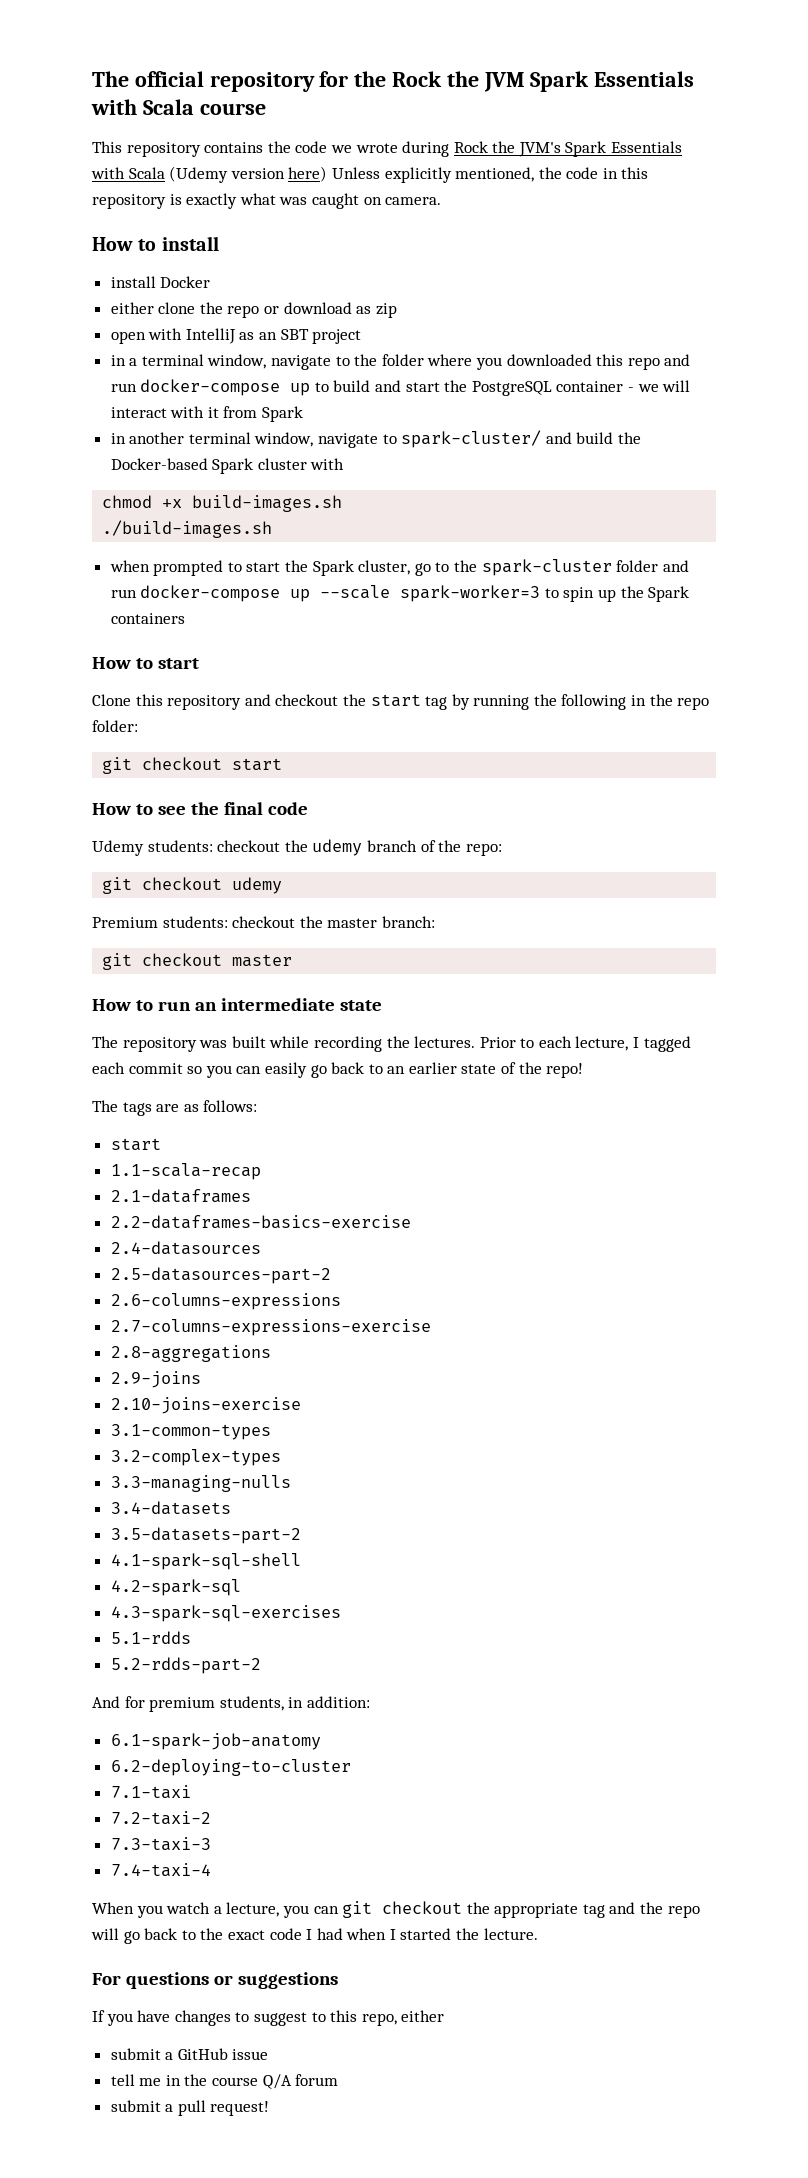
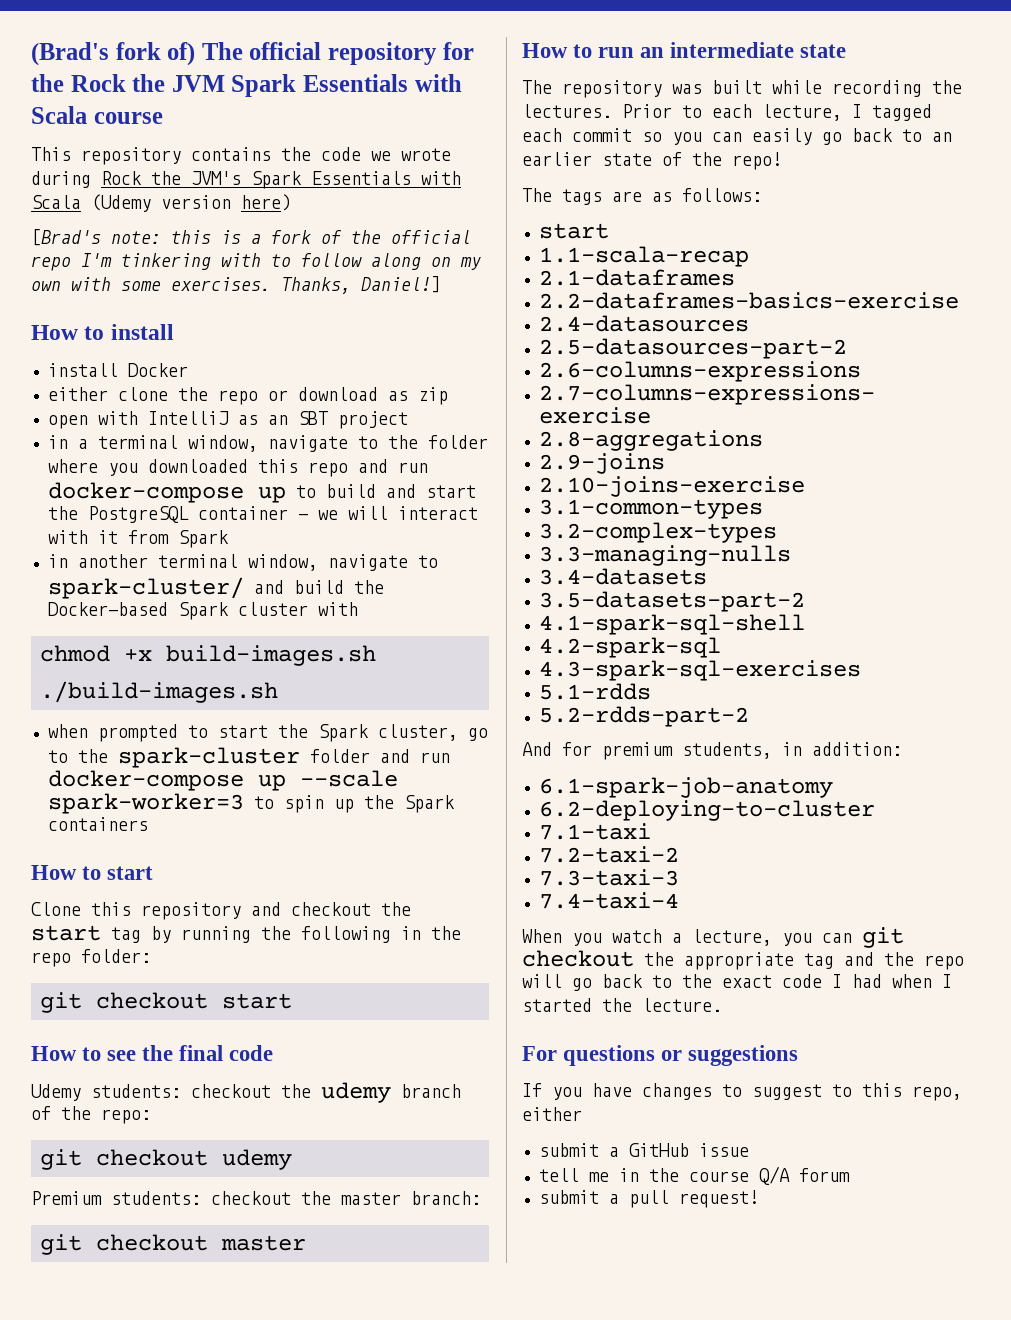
- The official repository for the Rock the JVM Spark Essentials with Scala course
+ (Brad's fork of) The official repository for the Rock the JVM Spark Essentials with Scala course
- This repository contains the code we wrote during Rock the JVM's Spark Essentials with Scala (Udemy version here) Unless explicitly mentioned, the code in this repository is exactly what was caught on camera.
+ This repository contains the code we wrote during Rock the JVM's Spark Essentials with Scala (Udemy version here)
+ [Brad's note: this is a fork of the official repo I'm tinkering with to follow along on my own with some exercises. Thanks, Daniel!]

